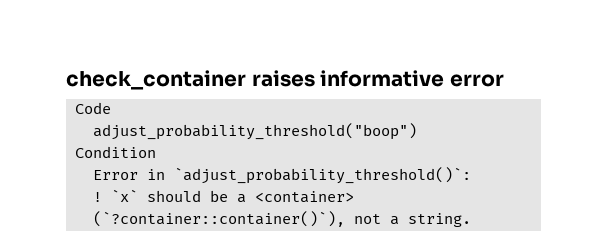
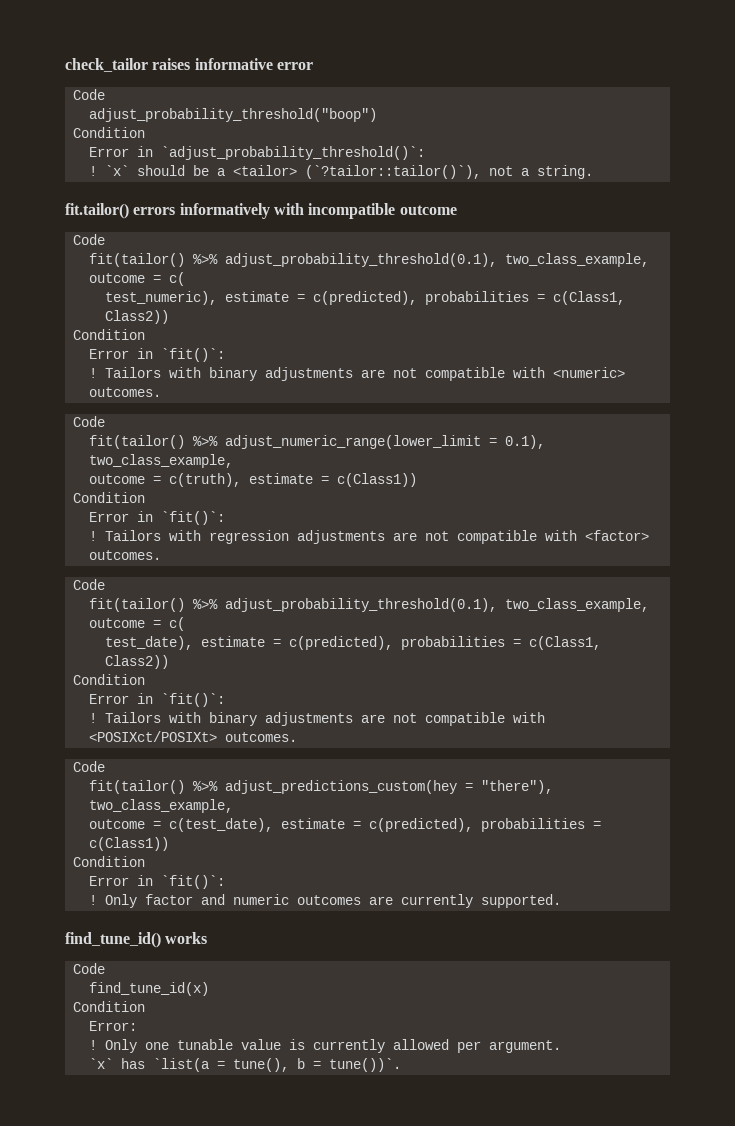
- check_container raises informative error
+ check_tailor raises informative error
- `x` should be a <container> (`?container::container()`), not a string.
+ `x` should be a <tailor> (`?tailor::tailor()`), not a string.
+ fit.tailor() errors informatively with incompatible outcome
+ Code
+ fit(tailor() %>% adjust_probability_threshold(0.1), two_class_example, outcome = c(
+ test_numeric), estimate = c(predicted), probabilities = c(Class1, Class2))
+ Condition
+ Error in `fit()`:
+ ! Tailors with binary adjustments are not compatible with <numeric> outcomes.
+ Code
+ fit(tailor() %>% adjust_numeric_range(lower_limit = 0.1), two_class_example,
+ outcome = c(truth), estimate = c(Class1))
+ Condition
+ Error in `fit()`:
+ ! Tailors with regression adjustments are not compatible with <factor> outcomes.
+ Code
+ fit(tailor() %>% adjust_probability_threshold(0.1), two_class_example, outcome = c(
+ test_date), estimate = c(predicted), probabilities = c(Class1, Class2))
+ Condition
+ Error in `fit()`:
+ ! Tailors with binary adjustments are not compatible with <POSIXct/POSIXt> outcomes.
+ Code
+ fit(tailor() %>% adjust_predictions_custom(hey = "there"), two_class_example,
+ outcome = c(test_date), estimate = c(predicted), probabilities = c(Class1))
+ Condition
+ Error in `fit()`:
+ ! Only factor and numeric outcomes are currently supported.
+ find_tune_id() works
+ Code
+ find_tune_id(x)
+ Condition
+ Error:
+ ! Only one tunable value is currently allowed per argument.
+ `x` has `list(a = tune(), b = tune())`.

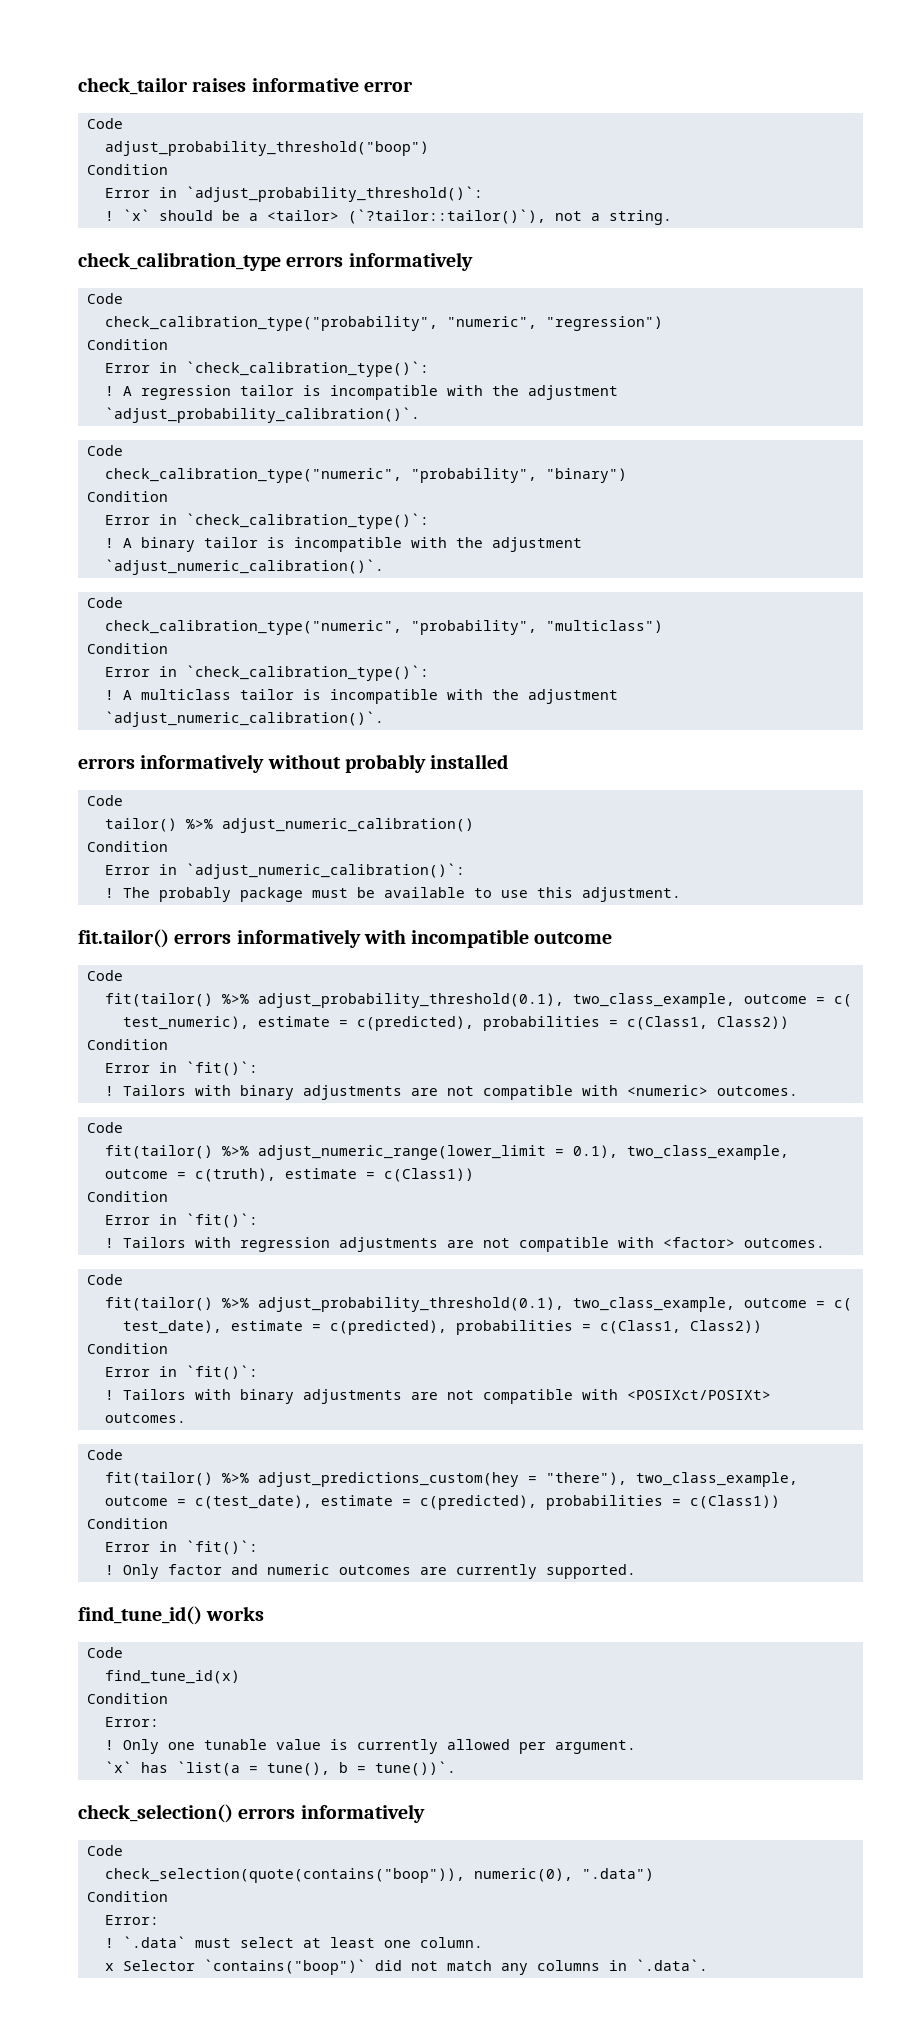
+ check_calibration_type errors informatively
+ Code
+ check_calibration_type("probability", "numeric", "regression")
+ Condition
+ Error in `check_calibration_type()`:
+ ! A regression tailor is incompatible with the adjustment `adjust_probability_calibration()`.
+ Code
+ check_calibration_type("numeric", "probability", "binary")
+ Condition
+ Error in `check_calibration_type()`:
+ ! A binary tailor is incompatible with the adjustment `adjust_numeric_calibration()`.
+ Code
+ check_calibration_type("numeric", "probability", "multiclass")
+ Condition
+ Error in `check_calibration_type()`:
+ ! A multiclass tailor is incompatible with the adjustment `adjust_numeric_calibration()`.
+ errors informatively without probably installed
+ Code
+ tailor() %>% adjust_numeric_calibration()
+ Condition
+ Error in `adjust_numeric_calibration()`:
+ ! The probably package must be available to use this adjustment.
+ check_selection() errors informatively
+ Code
+ check_selection(quote(contains("boop")), numeric(0), ".data")
+ Condition
+ Error:
+ ! `.data` must select at least one column.
+ x Selector `contains("boop")` did not match any columns in `.data`.

